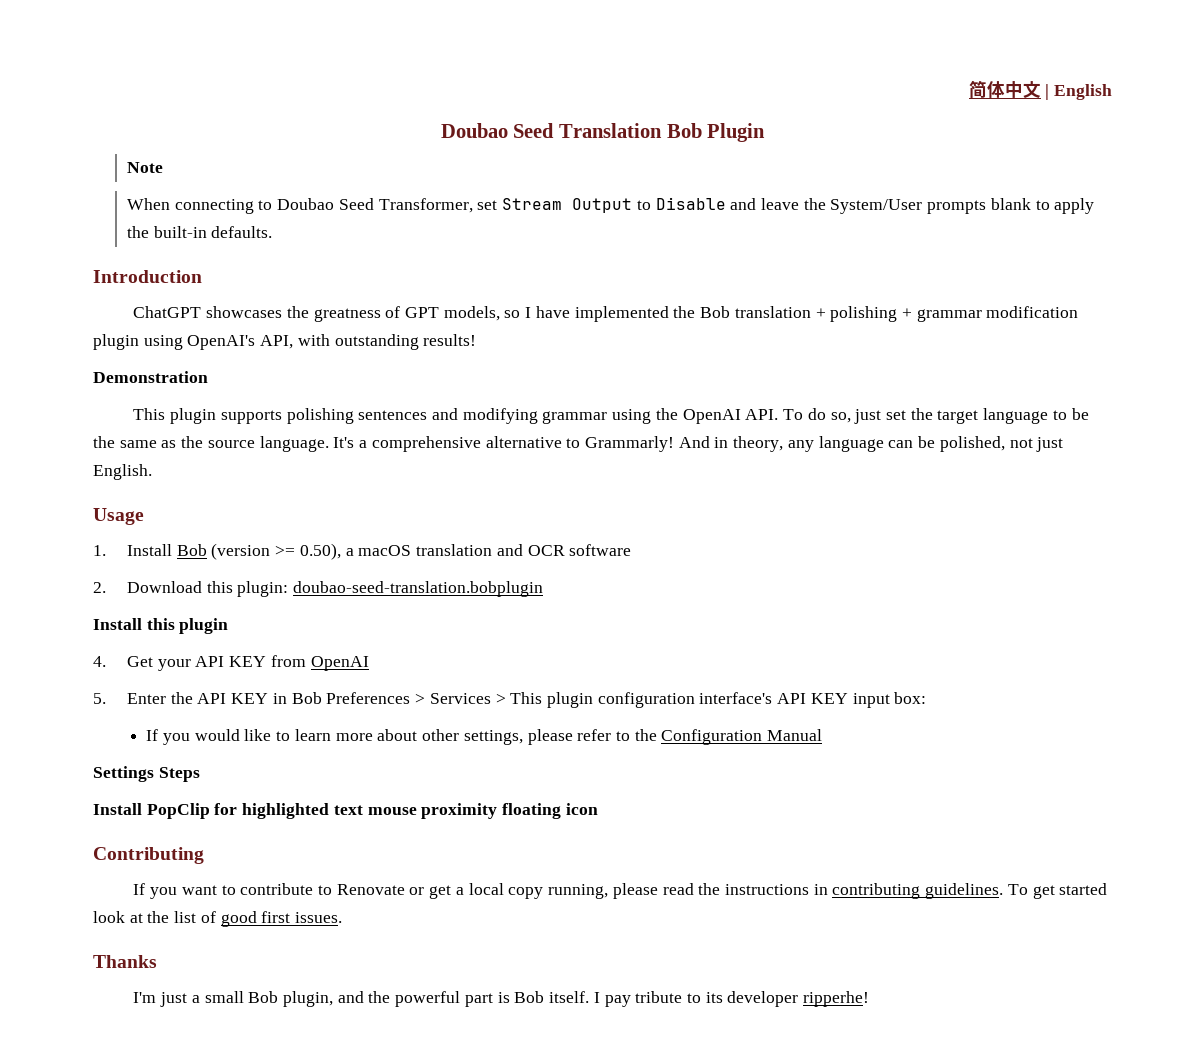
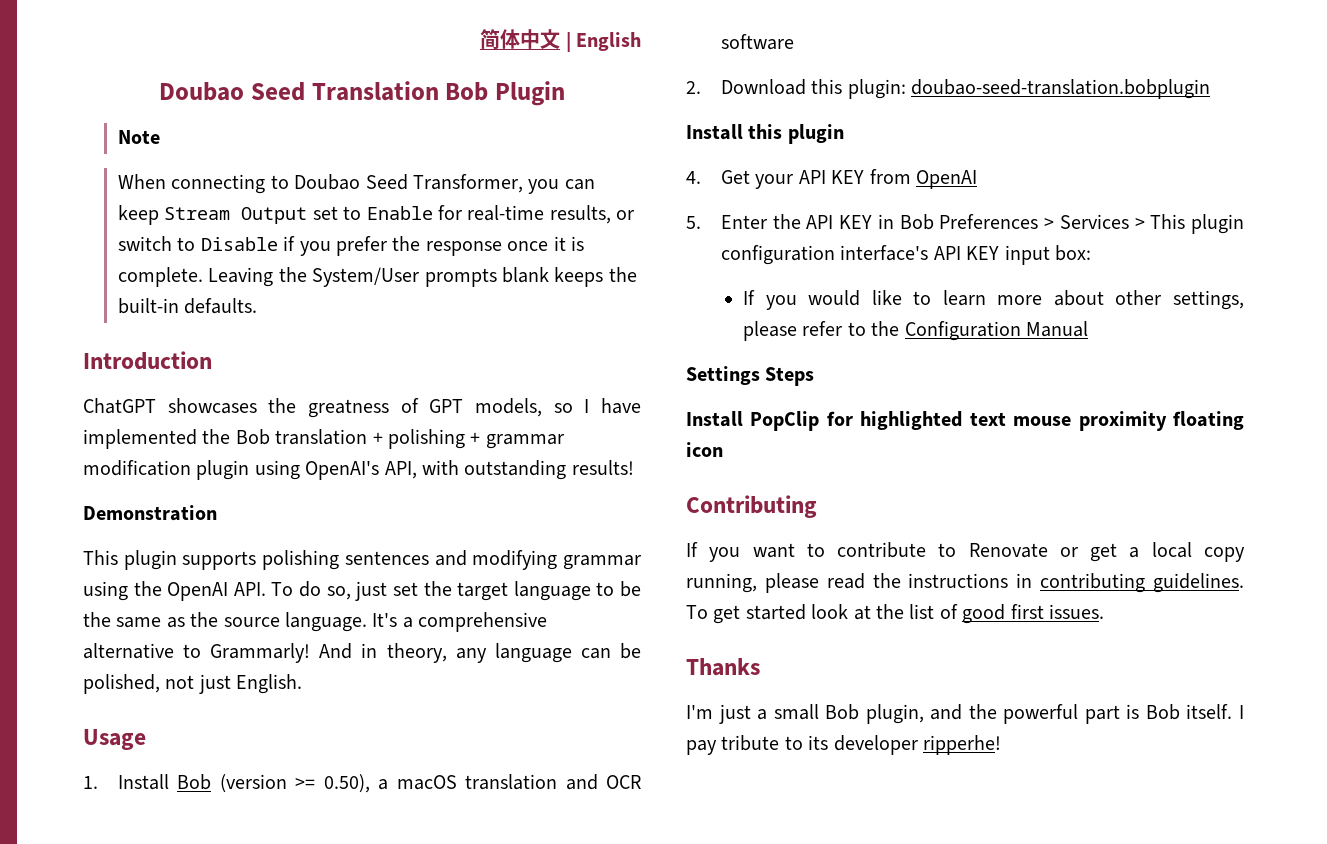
- When connecting to Doubao Seed Transformer, set Stream Output to Disable and leave the System/User prompts blank to apply the built-in defaults.
+ When connecting to Doubao Seed Transformer, you can keep Stream Output set to Enable for real-time results, or switch to Disable if you prefer the response once it is complete. Leaving the System/User prompts blank keeps the built-in defaults.

